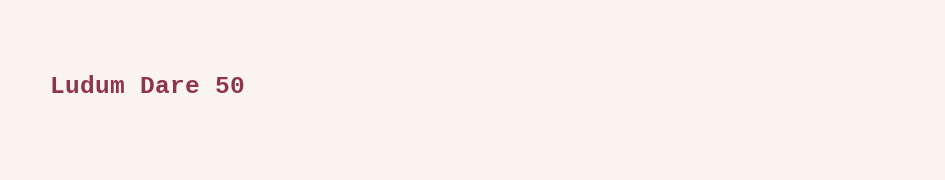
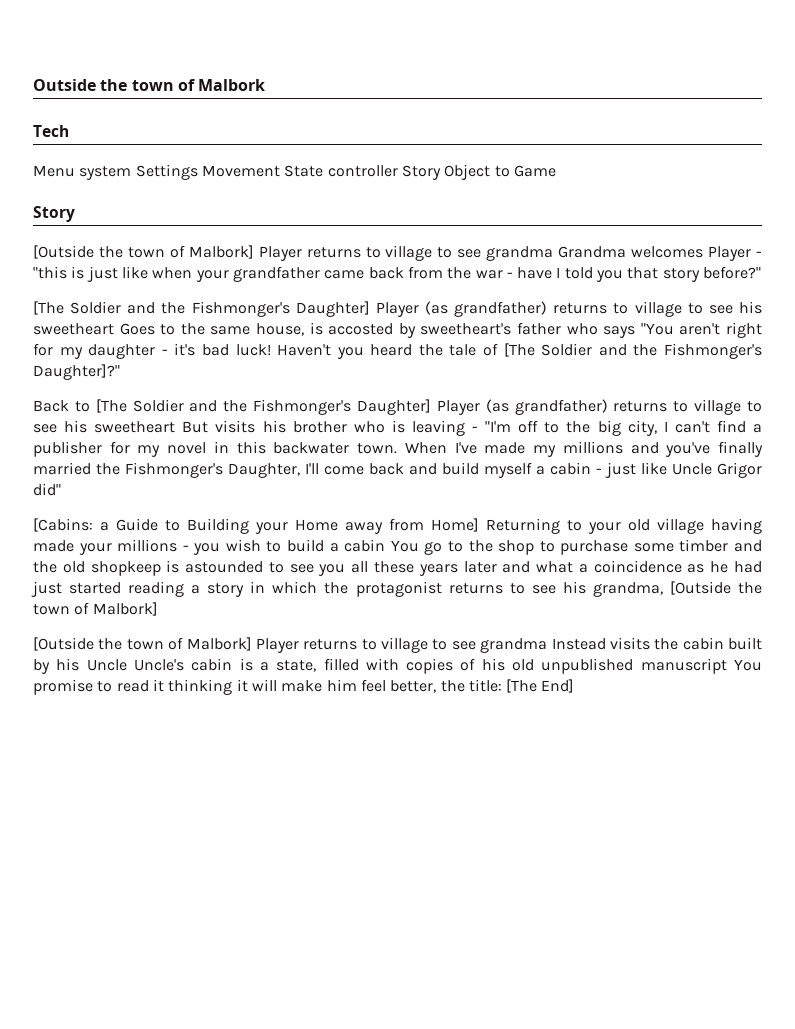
- Ludum Dare 50
+ Outside the town of Malbork
+ Tech
+ Menu system Settings Movement State controller Story Object to Game
+ Story
+ [Outside the town of Malbork] Player returns to village to see grandma Grandma welcomes Player - "this is just like when your grandfather came back from the war - have I told you that story before?"
+ [The Soldier and the Fishmonger's Daughter] Player (as grandfather) returns to village to see his sweetheart Goes to the same house, is accosted by sweetheart's father who says "You aren't right for my daughter - it's bad luck! Haven't you heard the tale of [The Soldier and the Fishmonger's Daughter]?"
+ Back to [The Soldier and the Fishmonger's Daughter] Player (as grandfather) returns to village to see his sweetheart But visits his brother who is leaving - "I'm off to the big city, I can't find a publisher for my novel in this backwater town. When I've made my millions and you've finally married the Fishmonger's Daughter, I'll come back and build myself a cabin - just like Uncle Grigor did"
+ [Cabins: a Guide to Building your Home away from Home] Returning to your old village having made your millions - you wish to build a cabin You go to the shop to purchase some timber and the old shopkeep is astounded to see you all these years later and what a coincidence as he had just started reading a story in which the protagonist returns to see his grandma, [Outside the town of Malbork]
+ [Outside the town of Malbork] Player returns to village to see grandma Instead visits the cabin built by his Uncle Uncle's cabin is a state, filled with copies of his old unpublished manuscript You promise to read it thinking it will make him feel better, the title: [The End]

